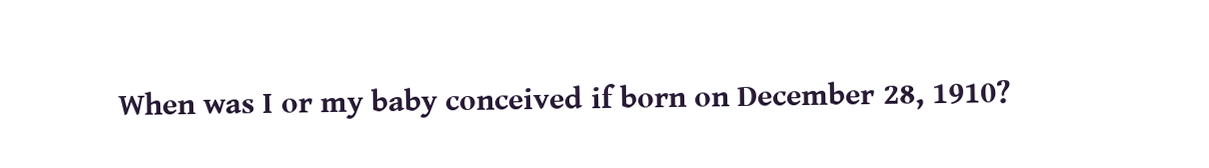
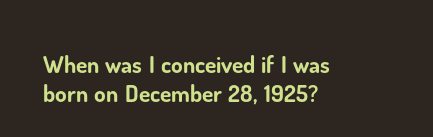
- When was I or my baby conceived if born on December 28, 1910?
+ When was I conceived if I was born on December 28, 1925?

